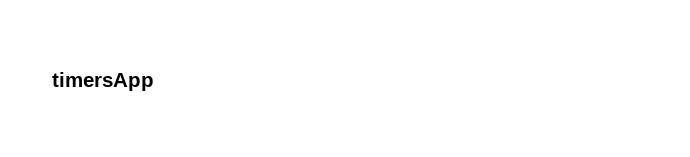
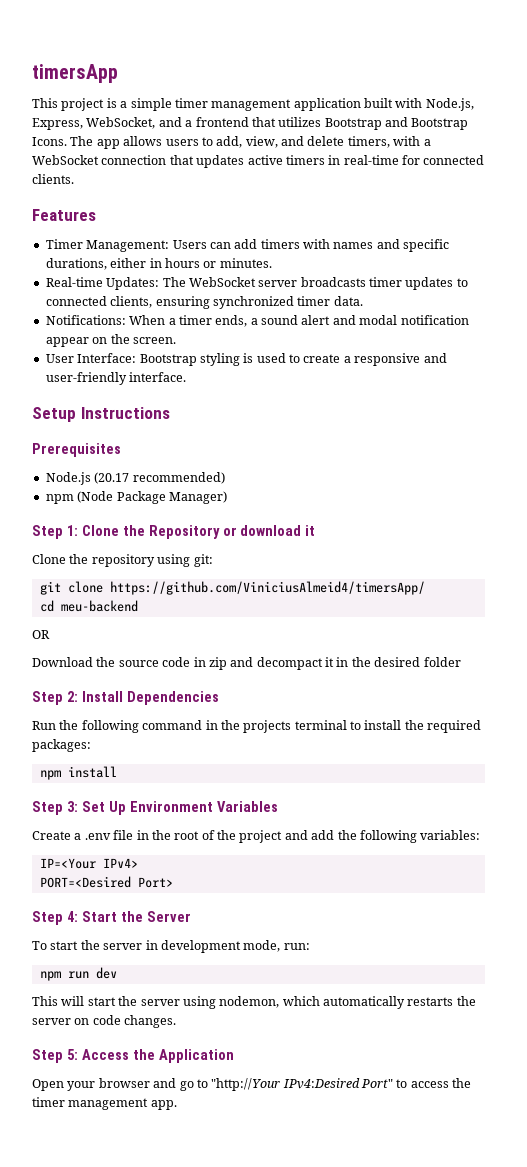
+ This project is a simple timer management application built with Node.js, Express, WebSocket, and a frontend that utilizes Bootstrap and Bootstrap Icons. The app allows users to add, view, and delete timers, with a WebSocket connection that updates active timers in real-time for connected clients.
+ Features
+ Timer Management: Users can add timers with names and specific durations, either in hours or minutes.
+ Real-time Updates: The WebSocket server broadcasts timer updates to connected clients, ensuring synchronized timer data.
+ Notifications: When a timer ends, a sound alert and modal notification appear on the screen.
+ User Interface: Bootstrap styling is used to create a responsive and user-friendly interface.
+ Setup Instructions
+ Prerequisites
+ Node.js (20.17 recommended)
+ npm (Node Package Manager)
+ Step 1: Clone the Repository or download it
+ Clone the repository using git:
+ git clone https://github.com/ViniciusAlmeid4/timersApp/
+ cd meu-backend
+ OR
+ Download the source code in zip and decompact it in the desired folder
+ Step 2: Install Dependencies
+ Run the following command in the projects terminal to install the required packages:
+ npm install
+ Step 3: Set Up Environment Variables
+ Create a .env file in the root of the project and add the following variables:
+ IP=<Your IPv4>
+ PORT=<Desired Port>
+ Step 4: Start the Server
+ To start the server in development mode, run:
+ npm run dev
+ This will start the server using nodemon, which automatically restarts the server on code changes.
+ Step 5: Access the Application
+ Open your browser and go to "http://Your IPv4:Desired Port" to access the timer management app.

